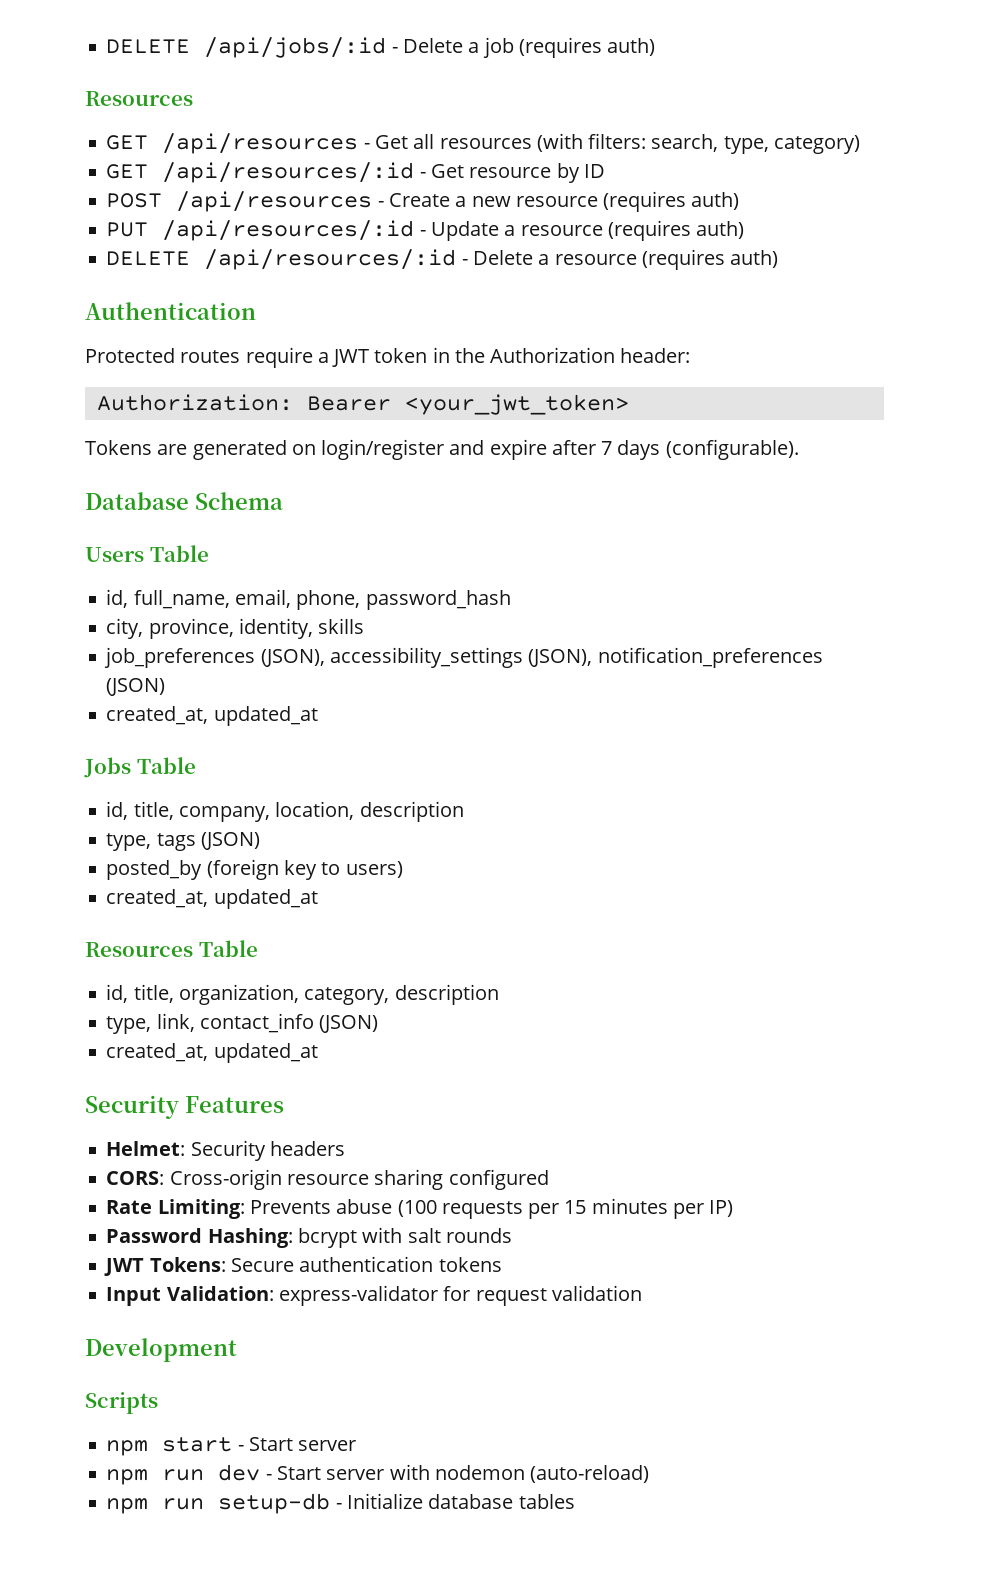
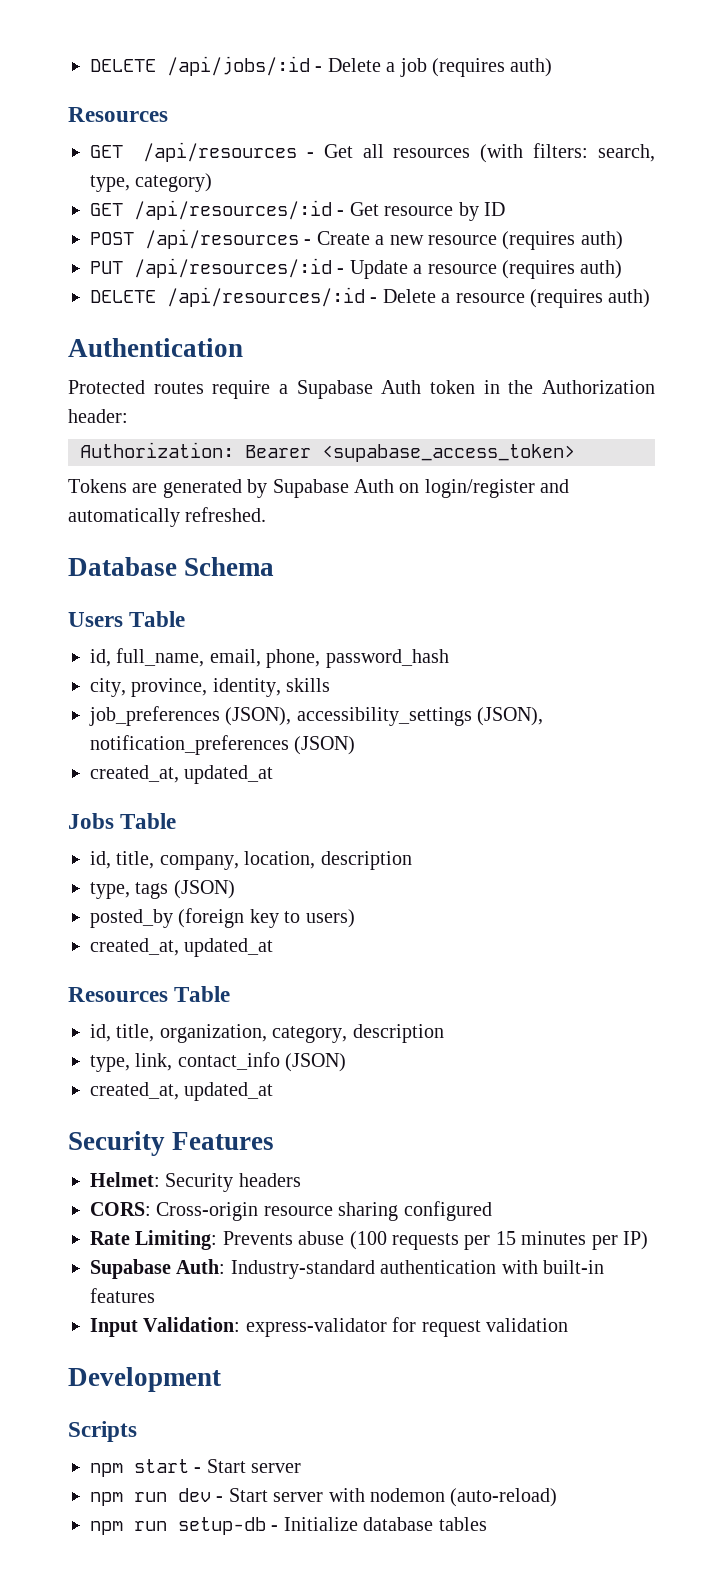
- Protected routes require a JWT token in the Authorization header:
+ Protected routes require a Supabase Auth token in the Authorization header:
- Authorization: Bearer <your_jwt_token>
+ Authorization: Bearer <supabase_access_token>
- Tokens are generated on login/register and expire after 7 days (configurable).
+ Tokens are generated by Supabase Auth on login/register and automatically refreshed.
- Password Hashing: bcrypt with salt rounds
- JWT Tokens: Secure authentication tokens
+ Supabase Auth: Industry-standard authentication with built-in features

